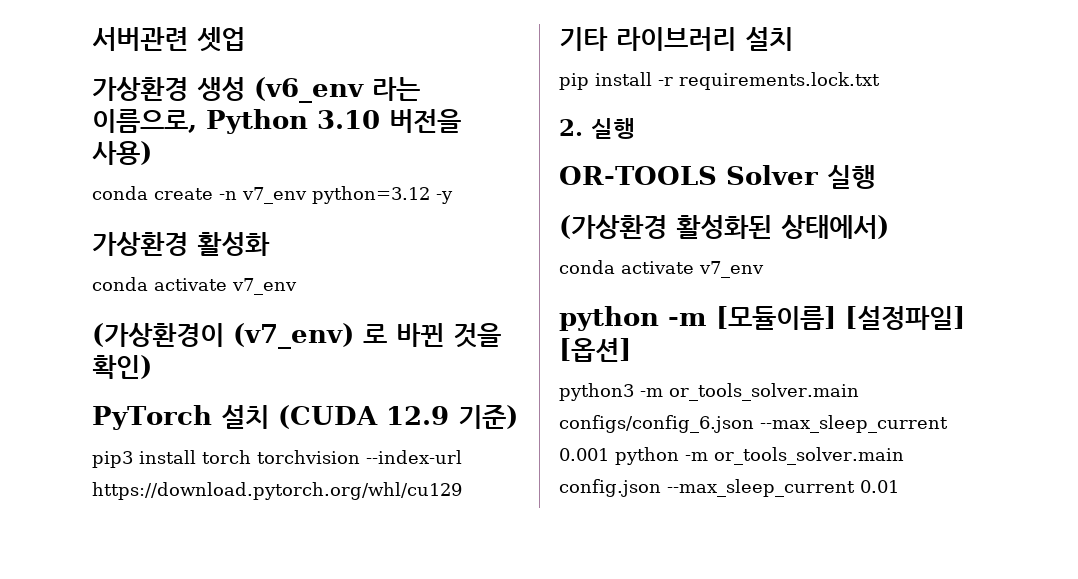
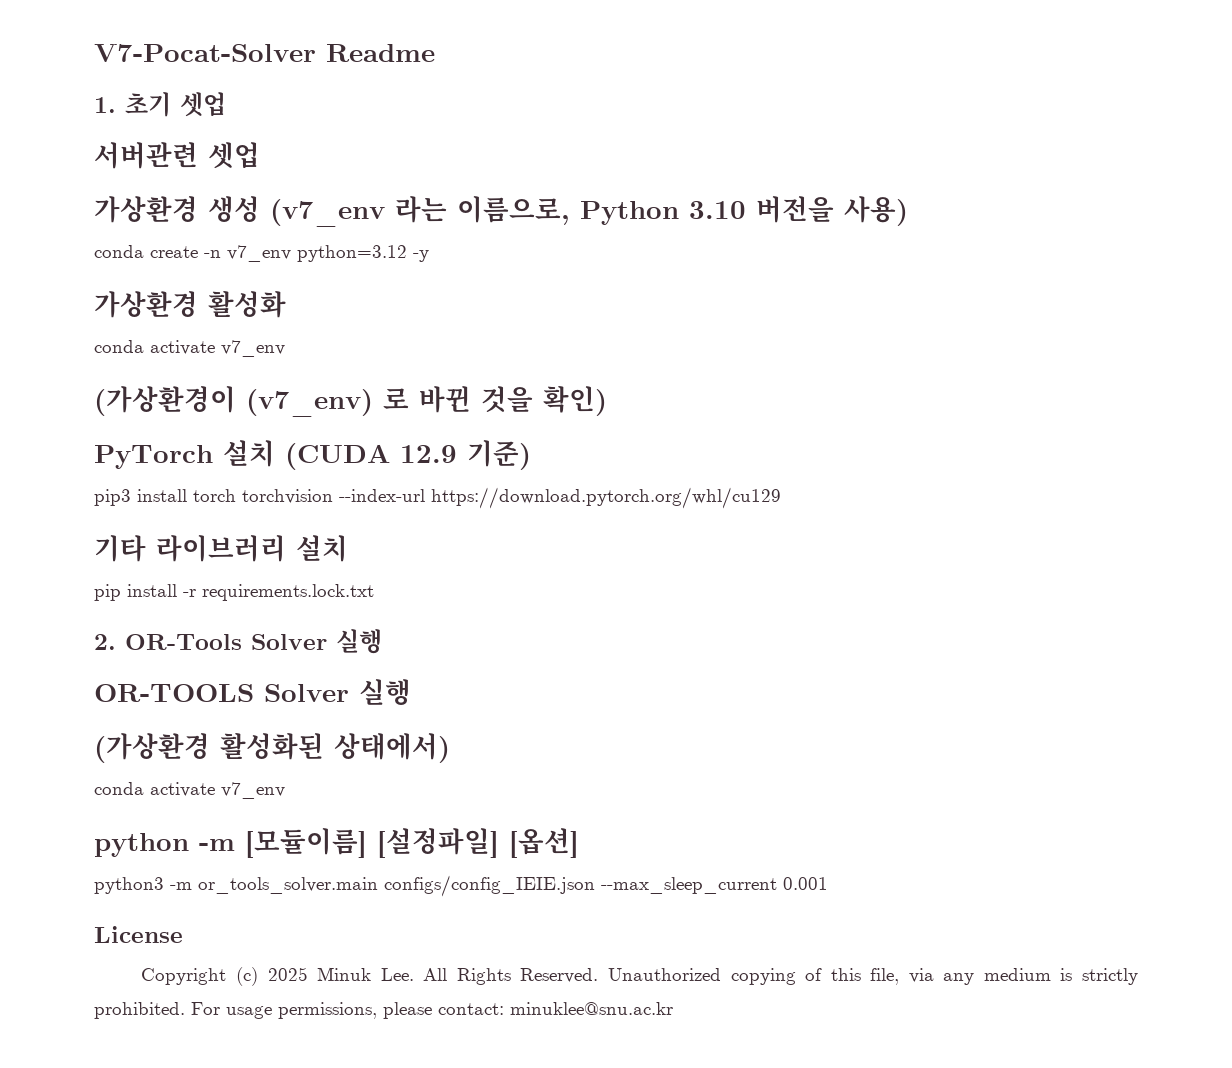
+ V7-Pocat-Solver Readme
+ 1. 초기 셋업
- 가상환경 생성 (v6_env 라는 이름으로, Python 3.10 버전을 사용)
+ 가상환경 생성 (v7_env 라는 이름으로, Python 3.10 버전을 사용)
- 2. 실행
+ 2. OR-Tools Solver 실행
- python3 -m or_tools_solver.main configs/config_6.json --max_sleep_current 0.001 python -m or_tools_solver.main config.json --max_sleep_current 0.01
+ python3 -m or_tools_solver.main configs/config_IEIE.json --max_sleep_current 0.001
+ License
+ Copyright (c) 2025 Minuk Lee. All Rights Reserved. Unauthorized copying of this file, via any medium is strictly prohibited. For usage permissions, please contact: minuklee@snu.ac.kr

